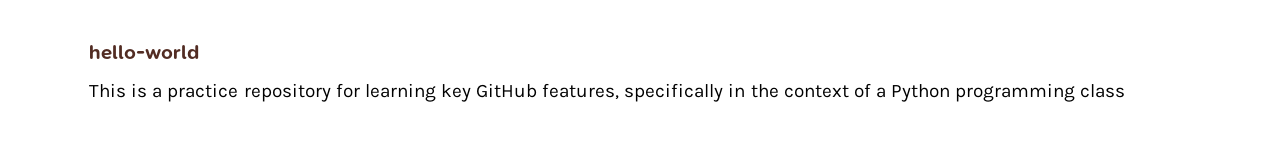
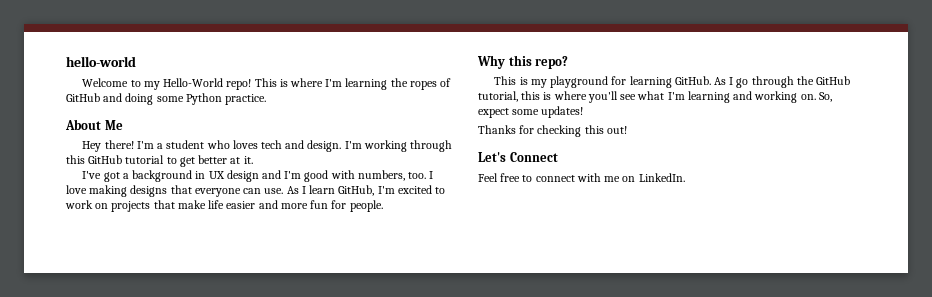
- This is a practice repository for learning key GitHub features, specifically in the context of a Python programming class
+ Welcome to my Hello-World repo! This is where I'm learning the ropes of GitHub and doing some Python practice.
+ About Me
+ Hey there! I'm a student who loves tech and design. I'm working through this GitHub tutorial to get better at it.
+ I've got a background in UX design and I'm good with numbers, too. I love making designs that everyone can use. As I learn GitHub, I'm excited to work on projects that make life easier and more fun for people.
+ Why this repo?
+ This is my playground for learning GitHub. As I go through the GitHub tutorial, this is where you'll see what I'm learning and working on. So, expect some updates!
+ Thanks for checking this out!
+ Let's Connect
+ Feel free to connect with me on LinkedIn.

